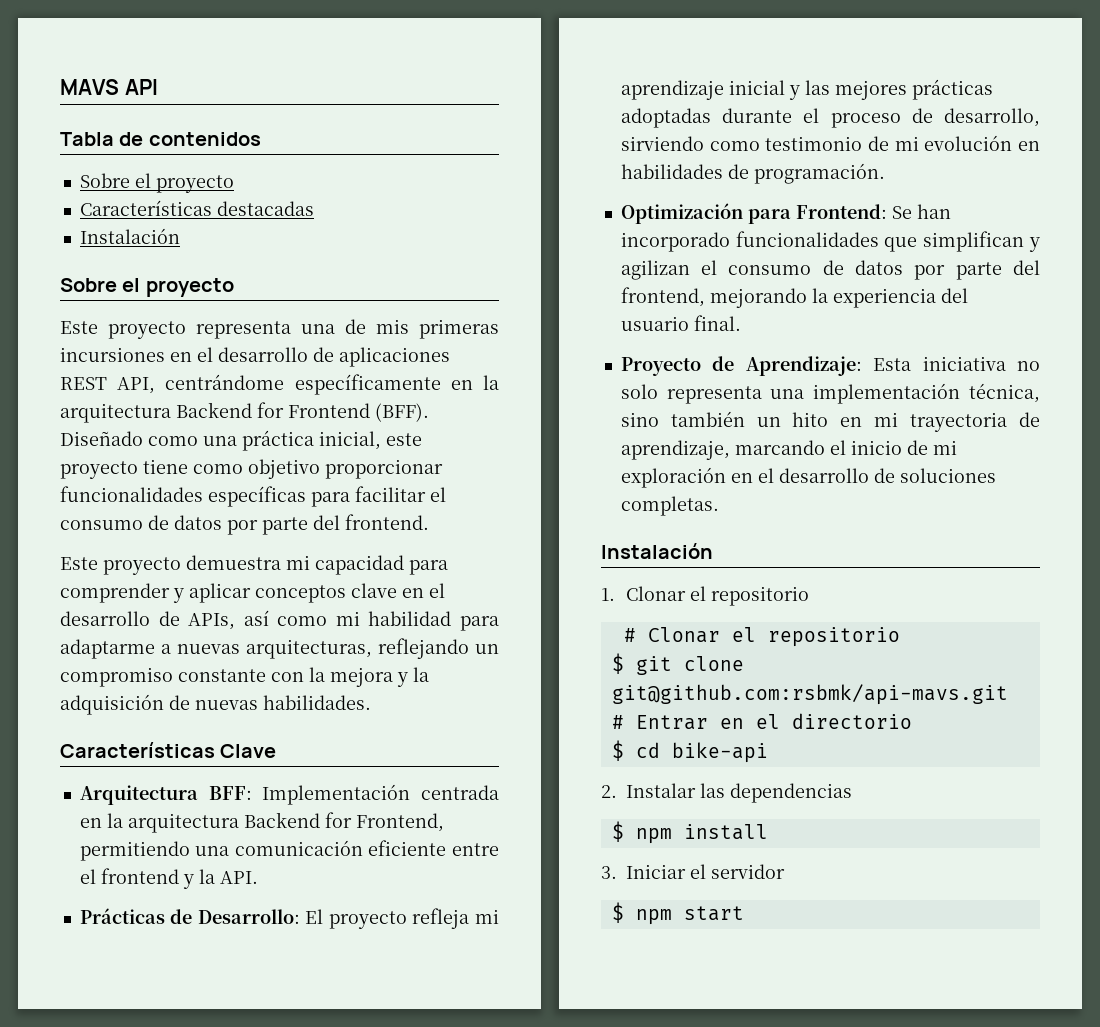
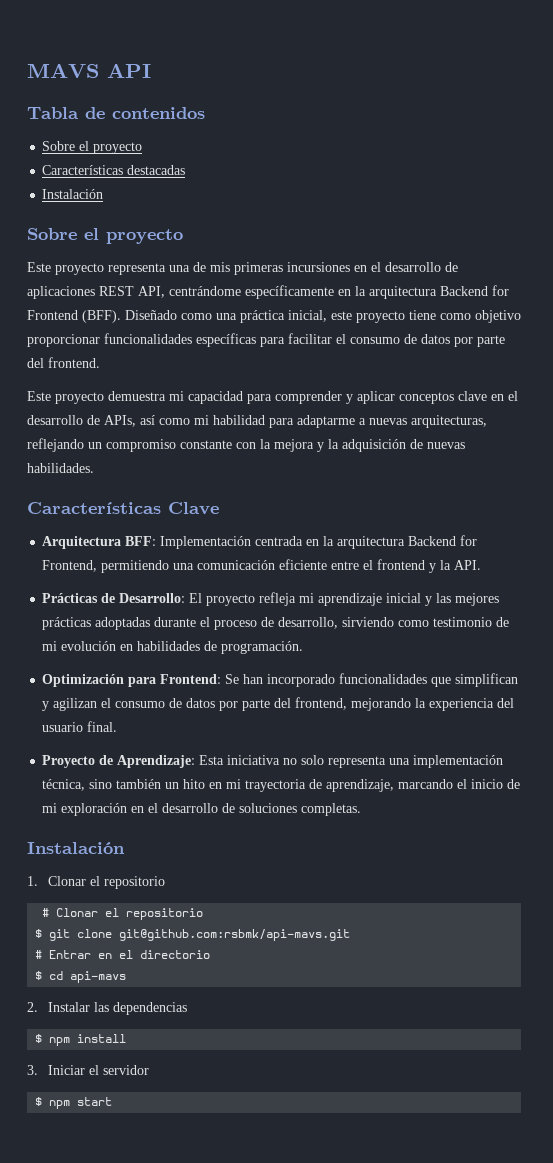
- $ cd bike-api
+ $ cd api-mavs

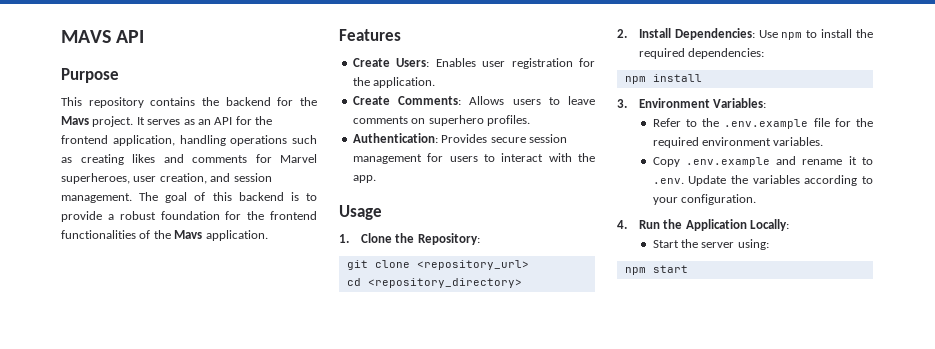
- Tabla de contenidos
- Sobre el proyecto
- Características destacadas
- Instalación
- Sobre el proyecto
- Este proyecto representa una de mis primeras incursiones en el desarrollo de aplicaciones REST API, centrándome específicamente en la arquitectura Backend for Frontend (BFF). Diseñado como una práctica inicial, este proyecto tiene como objetivo proporcionar funcionalidades específicas para facilitar el consumo de datos por parte del frontend.
- Este proyecto demuestra mi capacidad para comprender y aplicar conceptos clave en el desarrollo de APIs, así como mi habilidad para adaptarme a nuevas arquitecturas, reflejando un compromiso constante con la mejora y la adquisición de nuevas habilidades.
- Características Clave
- Arquitectura BFF: Implementación centrada en la arquitectura Backend for Frontend, permitiendo una comunicación eficiente entre el frontend y la API.
- Prácticas de Desarrollo: El proyecto refleja mi aprendizaje inicial y las mejores prácticas adoptadas durante el proceso de desarrollo, sirviendo como testimonio de mi evolución en habilidades de programación.
- Optimización para Frontend: Se han incorporado funcionalidades que simplifican y agilizan el consumo de datos por parte del frontend, mejorando la experiencia del usuario final.
- Proyecto de Aprendizaje: Esta iniciativa no solo representa una implementación técnica, sino también un hito en mi trayectoria de aprendizaje, marcando el inicio de mi exploración en el desarrollo de soluciones completas.
- Instalación
- 1. Clonar el repositorio
- # Clonar el repositorio
- $ git clone git@github.com:rsbmk/api-mavs.git
- # Entrar en el directorio
- $ cd api-mavs
- 2. Instalar las dependencias
- $ npm install
- 3. Iniciar el servidor
- $ npm start
+ Purpose
+ This repository contains the backend for the Mavs project. It serves as an API for the frontend application, handling operations such as creating likes and comments for Marvel superheroes, user creation, and session management. The goal of this backend is to provide a robust foundation for the frontend functionalities of the Mavs application.
+ Features
+ Create Users: Enables user registration for the application.
+ Create Comments: Allows users to leave comments on superhero profiles.
+ Authentication: Provides secure session management for users to interact with the app.
+ Usage
+ 1. Clone the Repository:
+ git clone <repository_url>
+ cd <repository_directory>
+ 2. Install Dependencies: Use npm to install the required dependencies:
+ npm install
+ 3. Environment Variables:
+ Refer to the .env.example file for the required environment variables.
+ Copy .env.example and rename it to .env. Update the variables according to your configuration.
+ 4. Run the Application Locally:
+ Start the server using:
+ npm start

